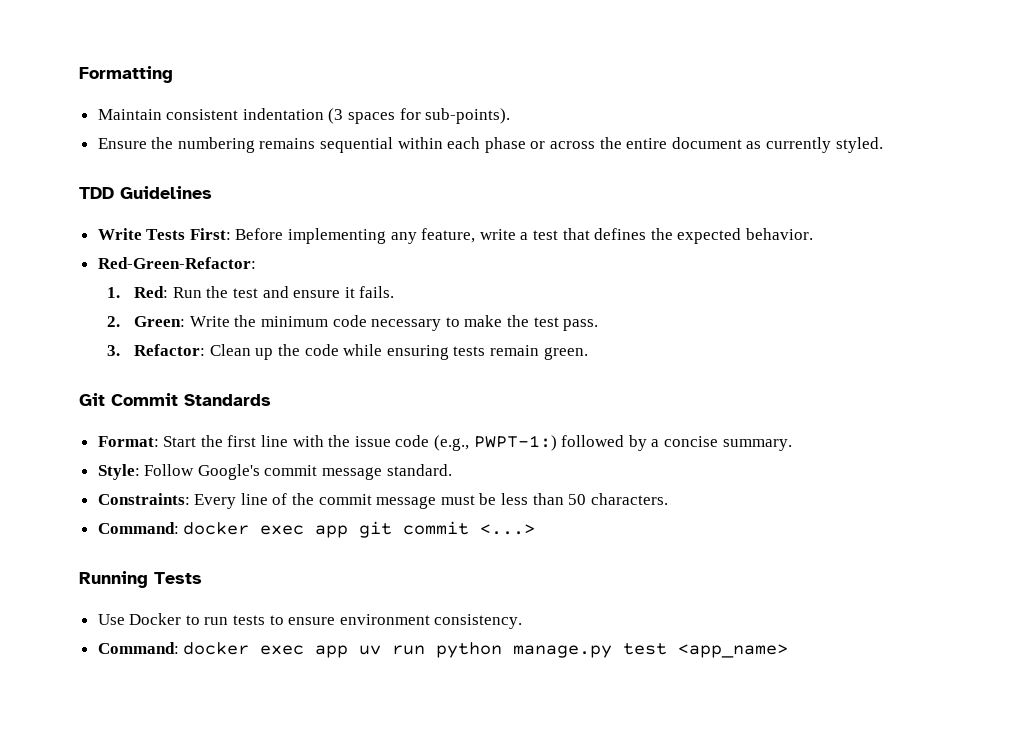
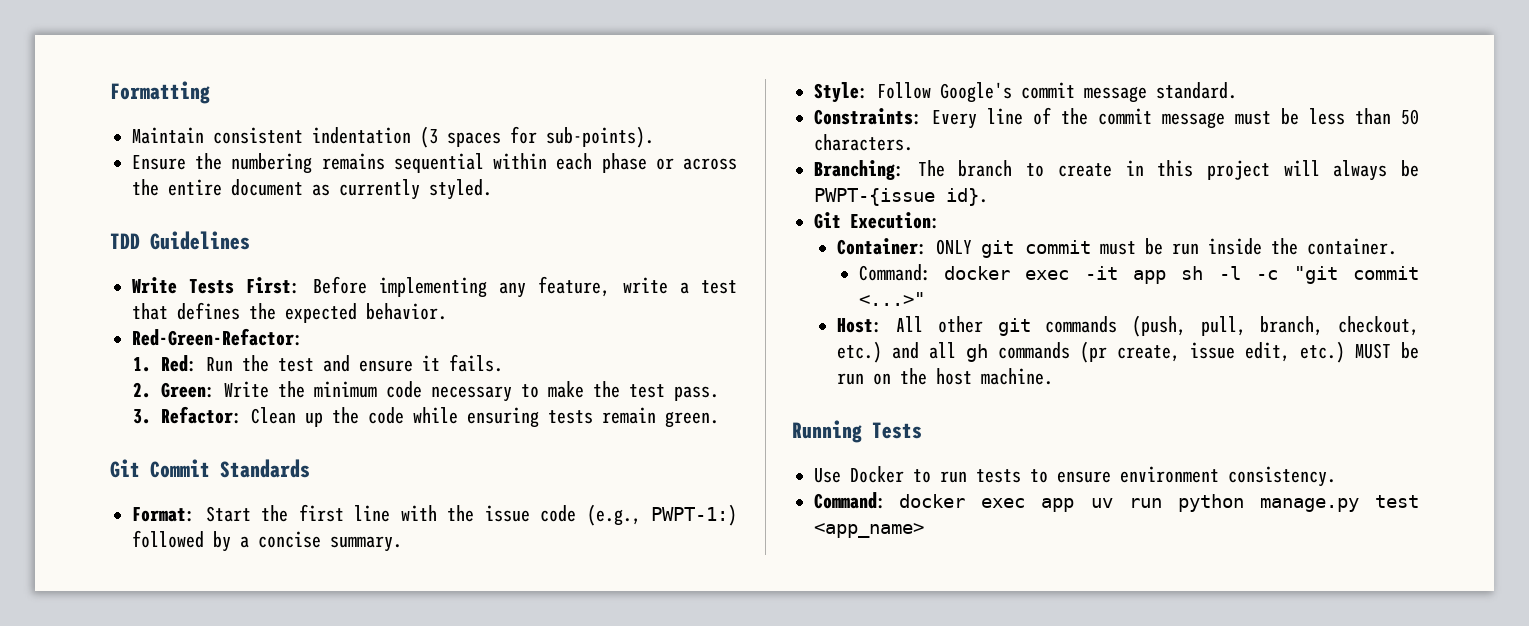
- Command: docker exec app git commit <...>
+ Branching: The branch to create in this project will always be PWPT-{issue id}.
+ Git Execution:
+ Container: ONLY git commit must be run inside the container.
+ Command: docker exec -it app sh -l -c "git commit <...>"
+ Host: All other git commands (push, pull, branch, checkout, etc.) and all gh commands (pr create, issue edit, etc.) MUST be run on the host machine.

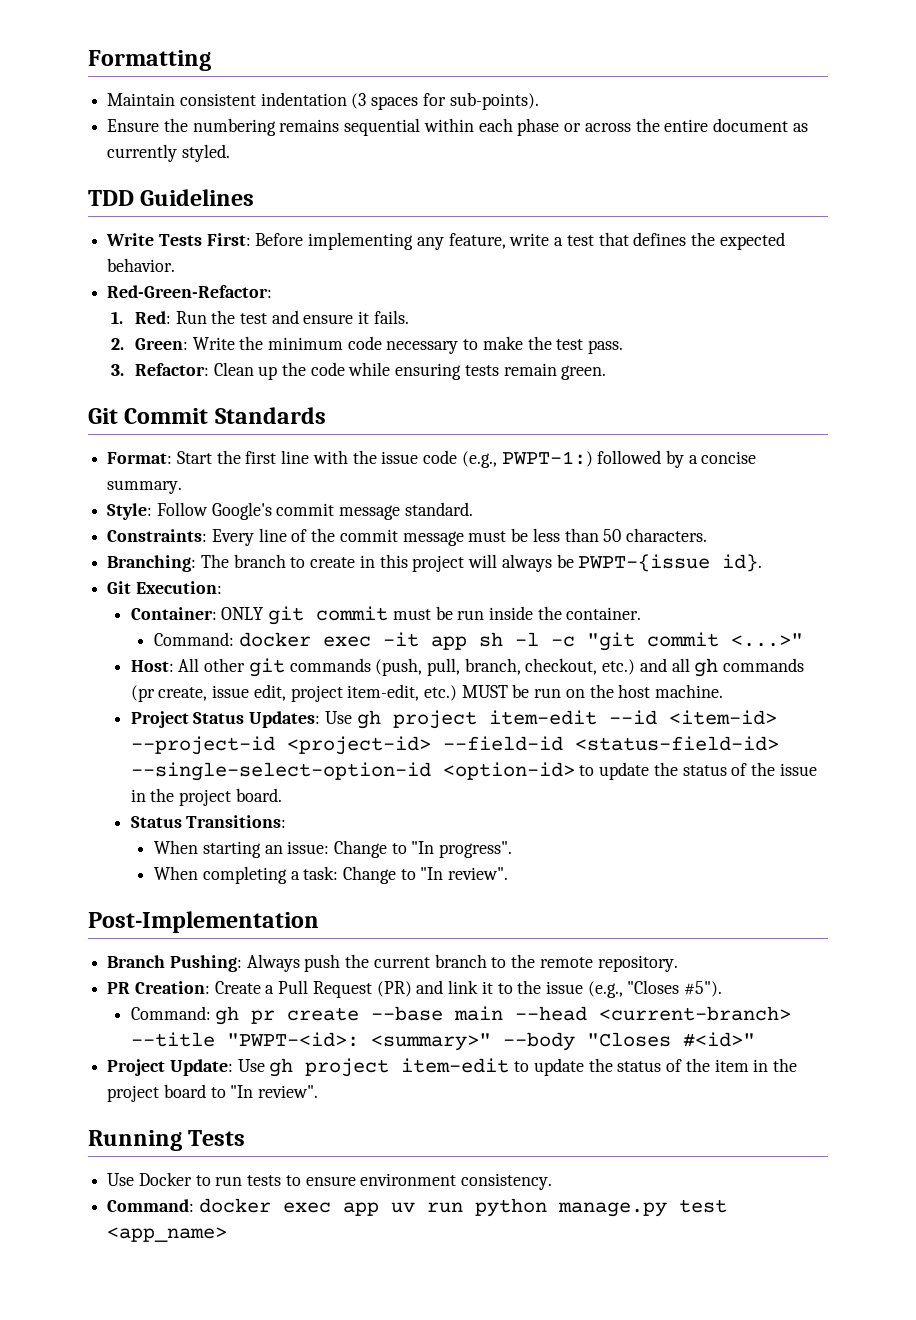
- Host: All other git commands (push, pull, branch, checkout, etc.) and all gh commands (pr create, issue edit, etc.) MUST be run on the host machine.
+ Host: All other git commands (push, pull, branch, checkout, etc.) and all gh commands (pr create, issue edit, project item-edit, etc.) MUST be run on the host machine.
+ Project Status Updates: Use gh project item-edit --id <item-id> --project-id <project-id> --field-id <status-field-id> --single-select-option-id <option-id> to update the status of the issue in the project board.
+ Status Transitions:
+ When starting an issue: Change to "In progress".
+ When completing a task: Change to "In review".
+ Post-Implementation
+ Branch Pushing: Always push the current branch to the remote repository.
+ PR Creation: Create a Pull Request (PR) and link it to the issue (e.g., "Closes #5").
+ Command: gh pr create --base main --head <current-branch> --title "PWPT-<id>: <summary>" --body "Closes #<id>"
+ Project Update: Use gh project item-edit to update the status of the item in the project board to "In review".

